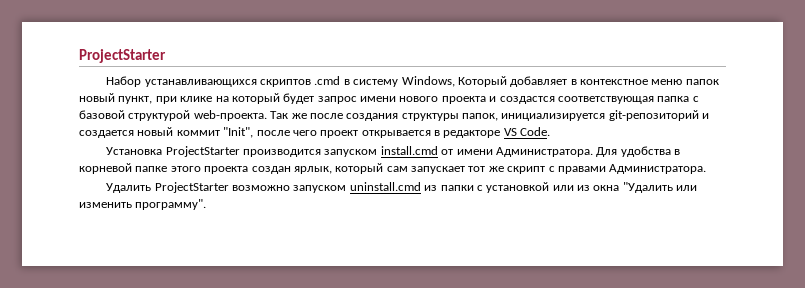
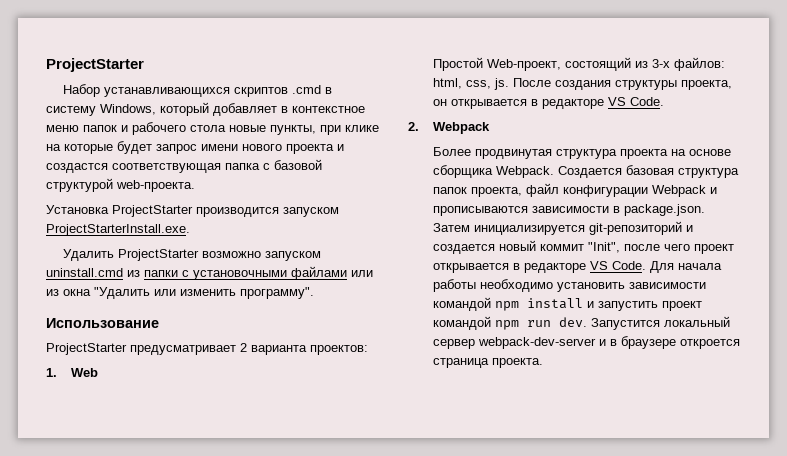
- Набор устанавливающихся скриптов .cmd в систему Windows, Который добавляет в контекстное меню папок новый пункт, при клике на который будет запрос имени нового проекта и создастся соответствующая папка с базовой структурой web-проекта. Так же после создания структуры папок, инициализируется git-репозиторий и создается новый коммит "Init", после чего проект открывается в редакторе VS Code.
- Установка ProjectStarter производится запуском install.cmd от имени Администратора. Для удобства в корневой папке этого проекта создан ярлык, который сам запускает тот же скрипт с правами Администратора.
- Удалить ProjectStarter возможно запуском uninstall.cmd из папки с установкой или из окна "Удалить или изменить программу".
+ Набор устанавливающихся скриптов .cmd в систему Windows, который добавляет в контекстное меню папок и рабочего стола новые пункты, при клике на которые будет запрос имени нового проекта и создастся соответствующая папка с базовой структурой web-проекта.
+ Установка ProjectStarter производится запуском ProjectStarterInstall.exe.
+ Удалить ProjectStarter возможно запуском uninstall.cmd из папки с установочными файлами или из окна "Удалить или изменить программу".
+ Использование
+ ProjectStarter предусматривает 2 варианта проектов:
+ 1. Web
+ Простой Web-проект, состоящий из 3-х файлов: html, css, js. После создания структуры проекта, он открывается в редакторе VS Code.
+ 2. Webpack
+ Более продвинутая структура проекта на основе сборщика Webpack. Создается базовая структура папок проекта, файл конфигурации Webpack и прописываются зависимости в package.json. Затем инициализируется git-репозиторий и создается новый коммит "Init", после чего проект открывается в редакторе VS Code. Для начала работы необходимо установить зависимости командой npm install и запустить проект командой npm run dev. Запустится локальный сервер webpack-dev-server и в браузере откроется страница проекта.

